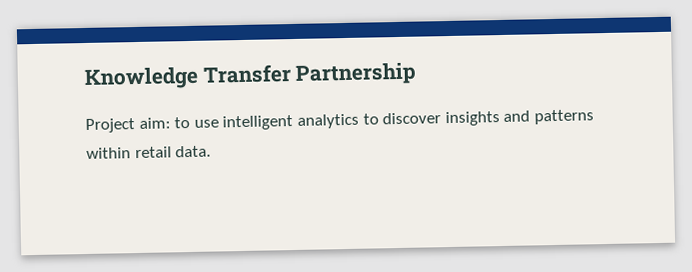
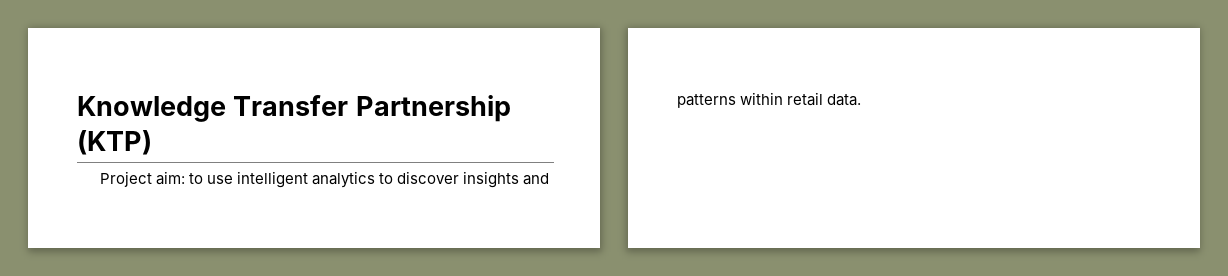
- Knowledge Transfer Partnership
+ Knowledge Transfer Partnership (KTP)

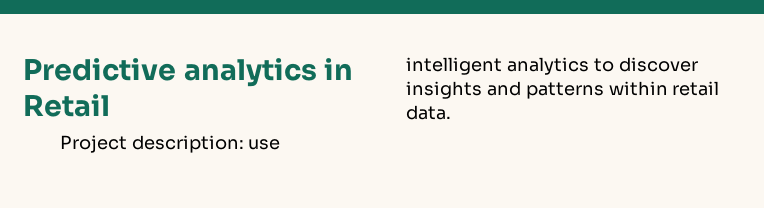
- Knowledge Transfer Partnership (KTP)
+ Predictive analytics in Retail
- Project aim: to use intelligent analytics to discover insights and patterns within retail data.
+ Project description: use intelligent analytics to discover insights and patterns within retail data.

